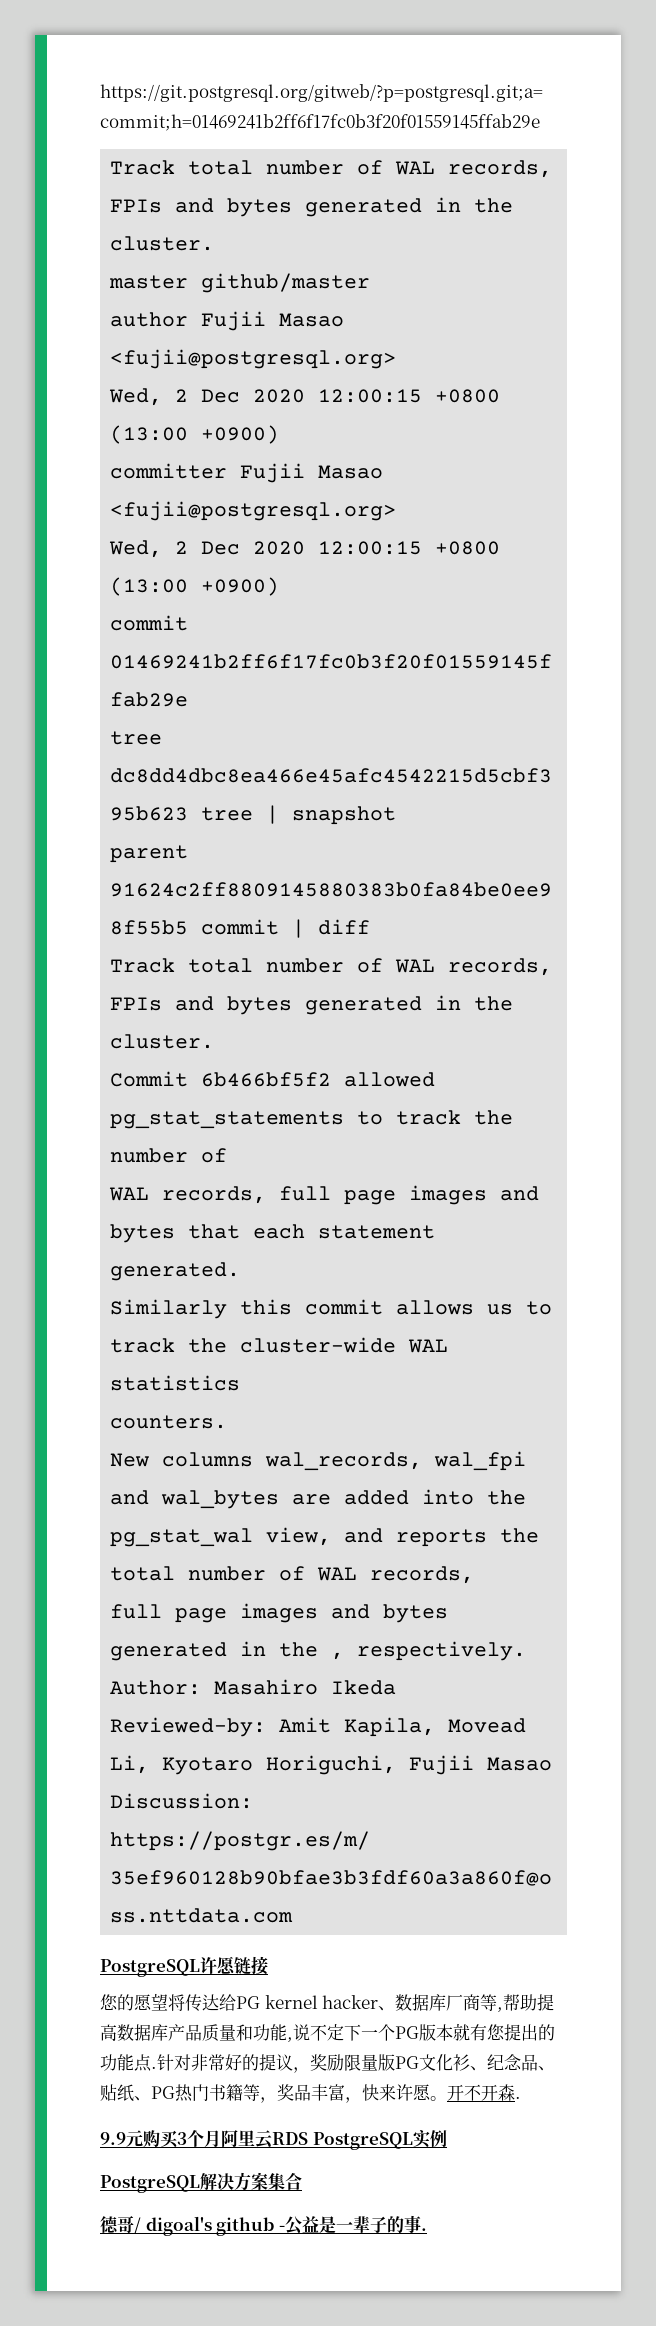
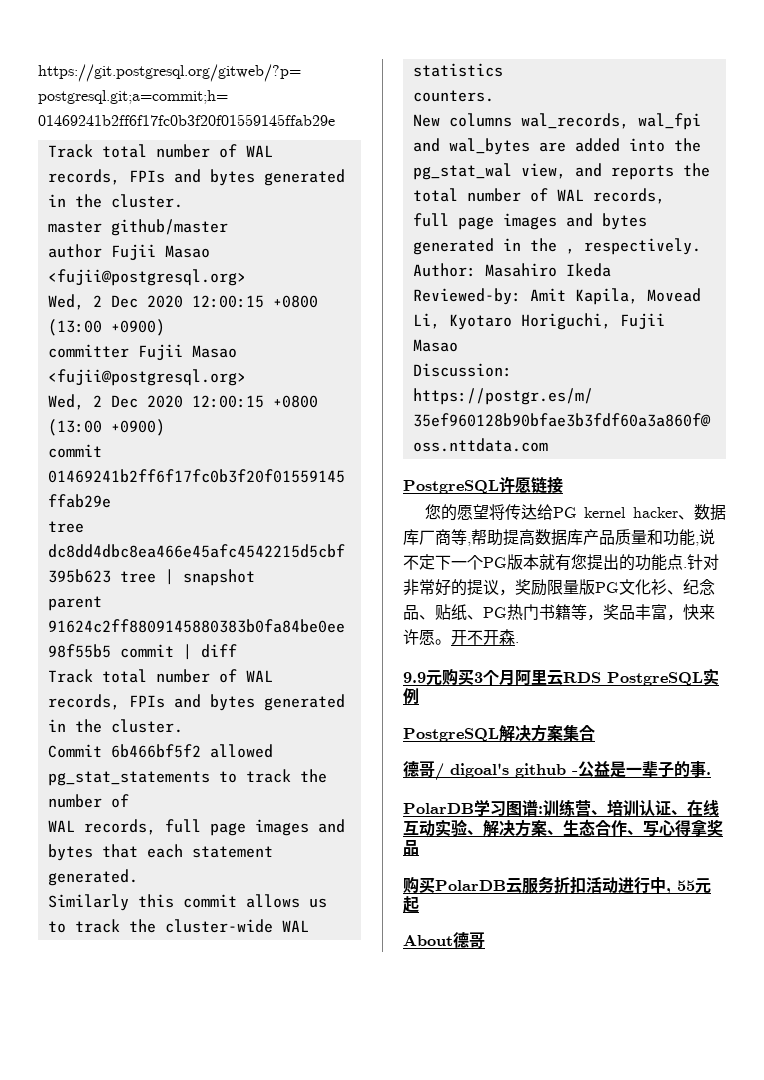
+ PolarDB学习图谱:训练营、培训认证、在线互动实验、解决方案、生态合作、写心得拿奖品
+ 购买PolarDB云服务折扣活动进行中, 55元起
+ About德哥

